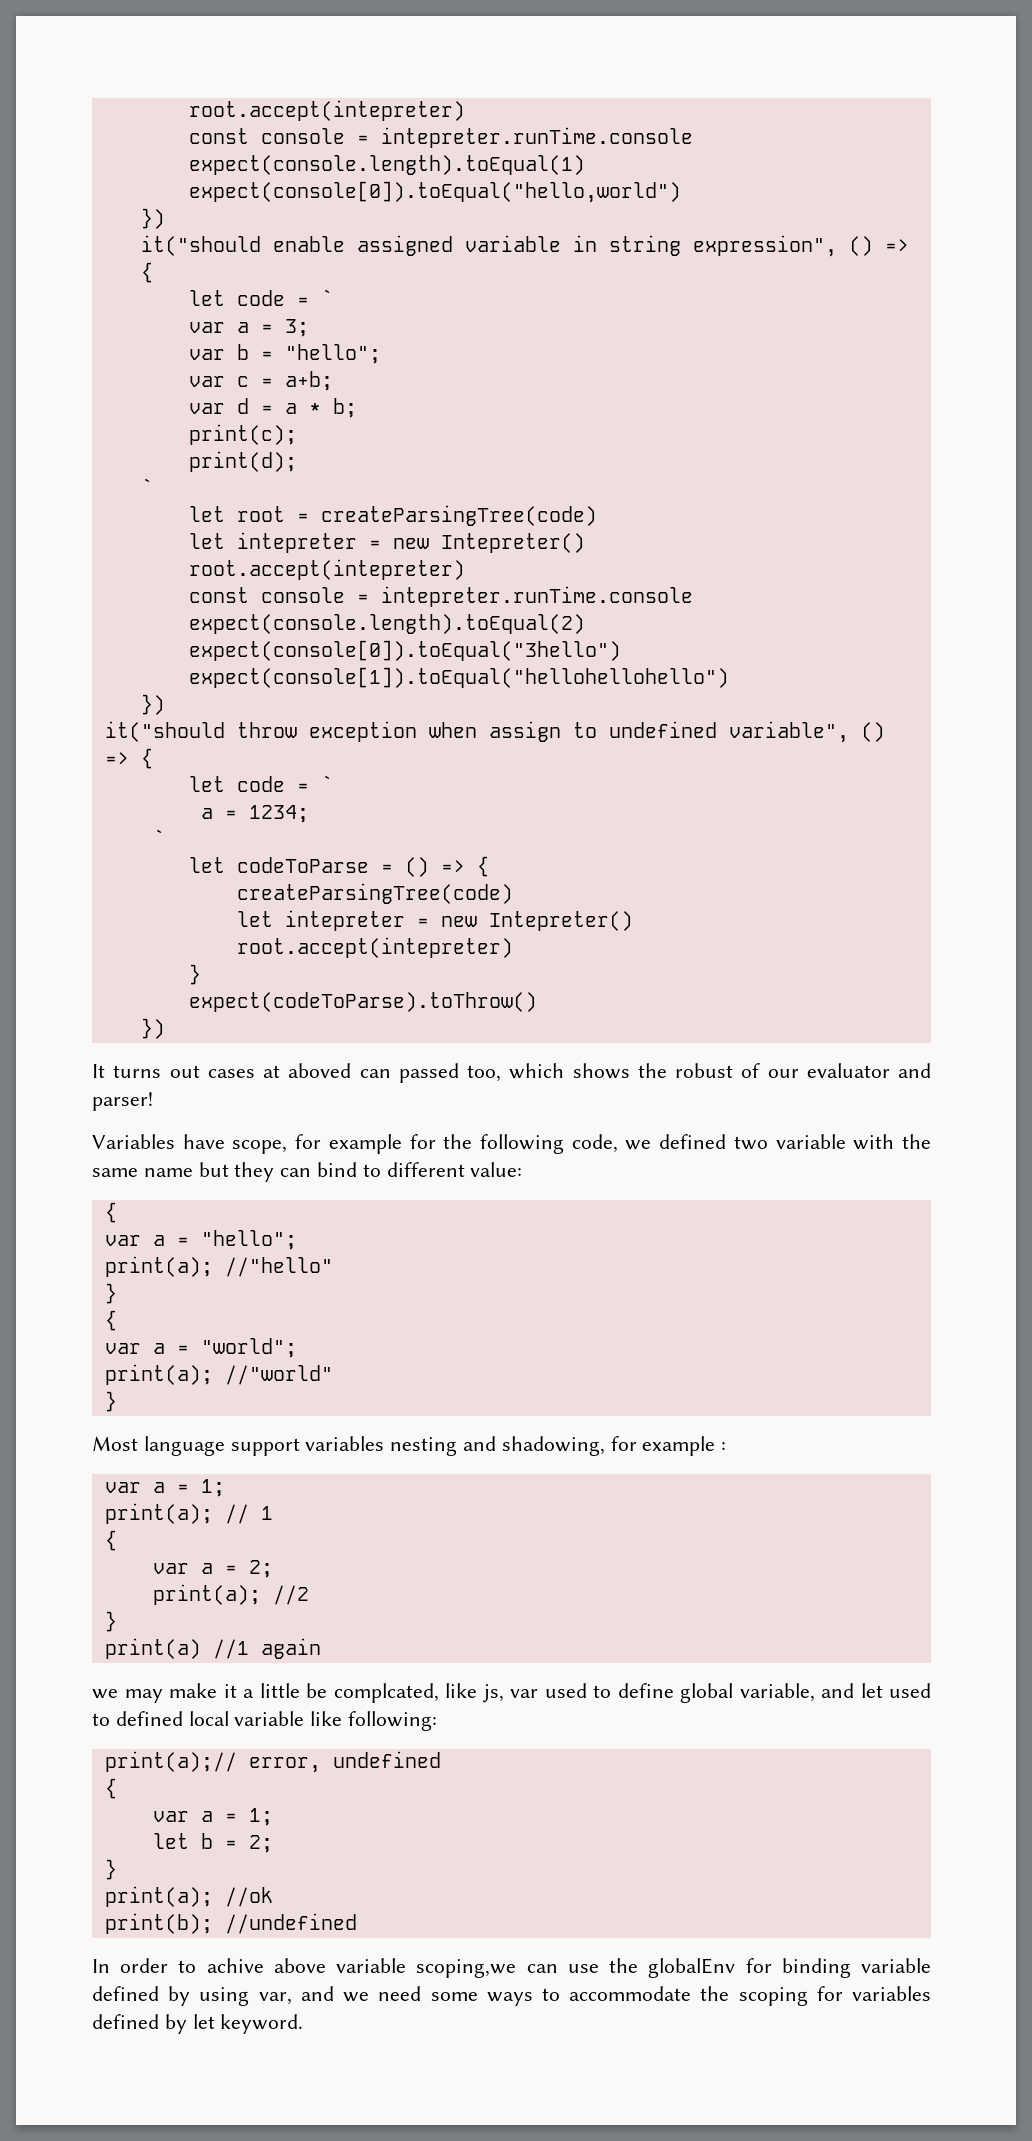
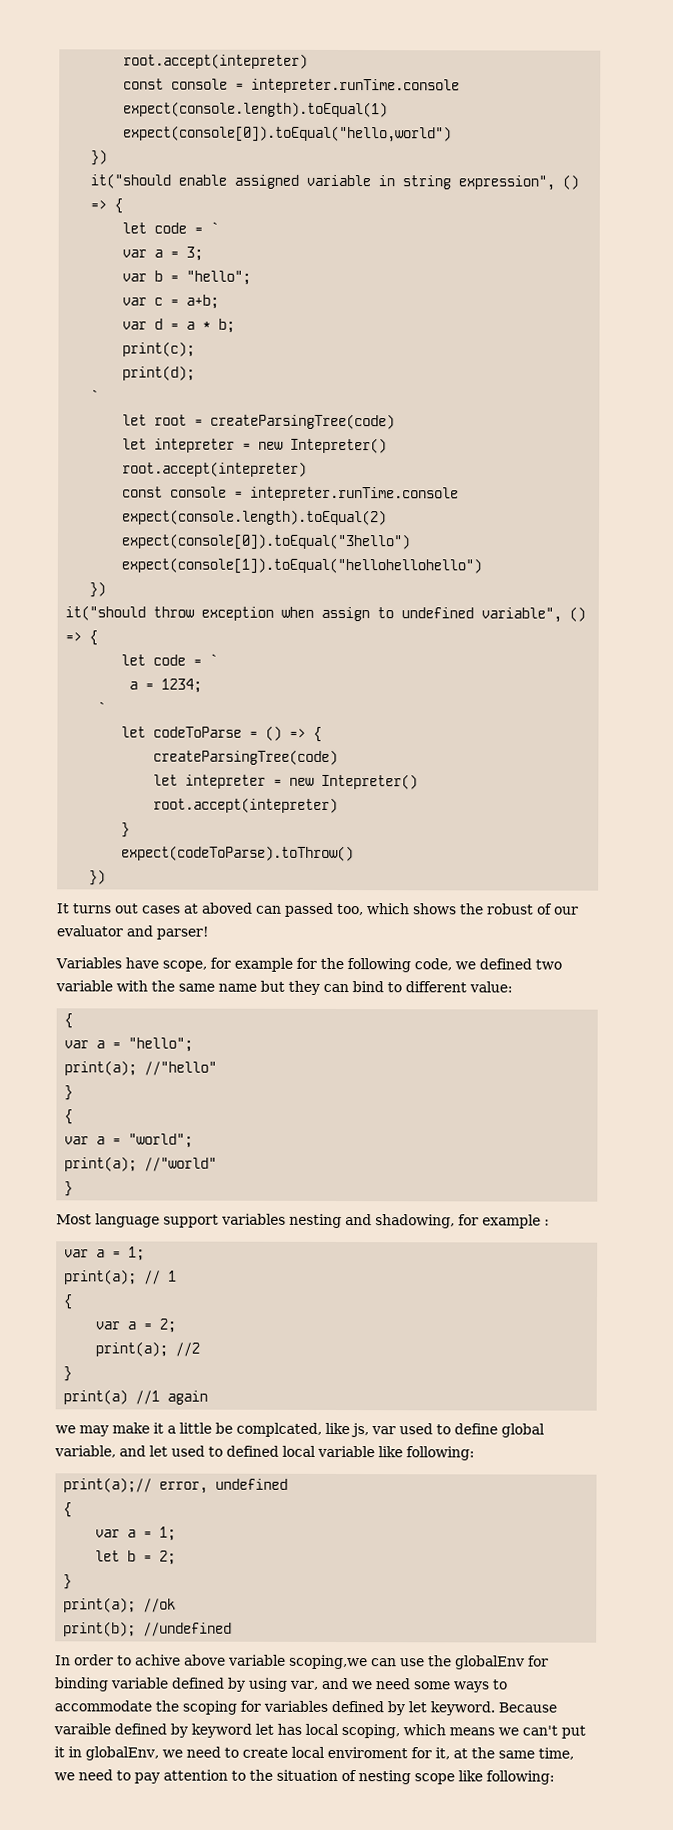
+ Because varaible defined by keyword let has local scoping, which means we can't put it in globalEnv, we need to create local enviroment for it, at the same time, we need to pay attention to the situation of nesting scope like following:

